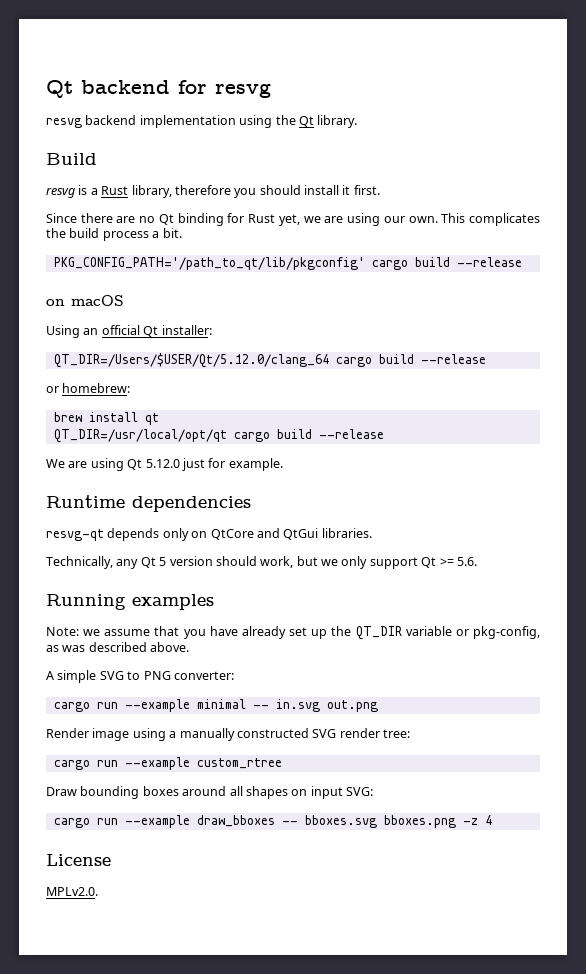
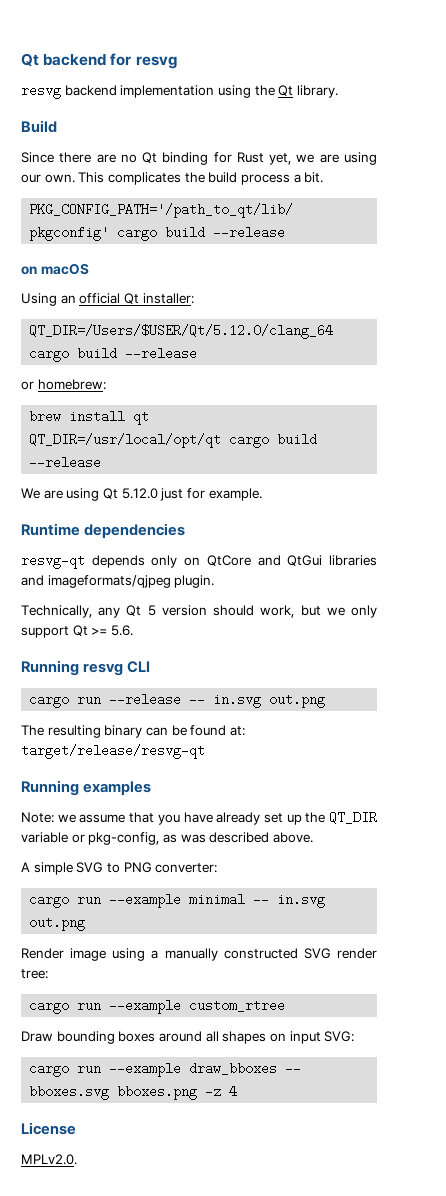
- resvg is a Rust library, therefore you should install it first.
- resvg-qt depends only on QtCore and QtGui libraries.
+ resvg-qt depends only on QtCore and QtGui libraries and imageformats/qjpeg plugin.
+ Running resvg CLI
+ cargo run --release -- in.svg out.png
+ The resulting binary can be found at: target/release/resvg-qt

